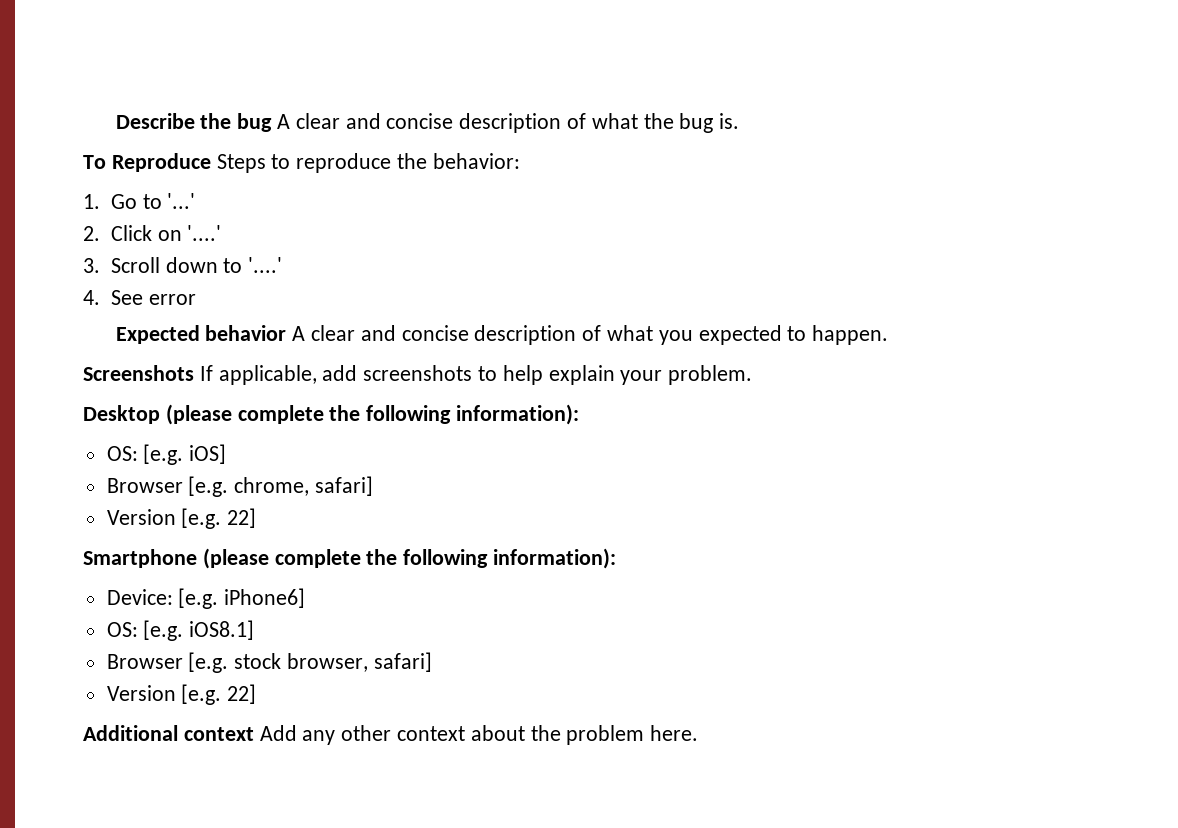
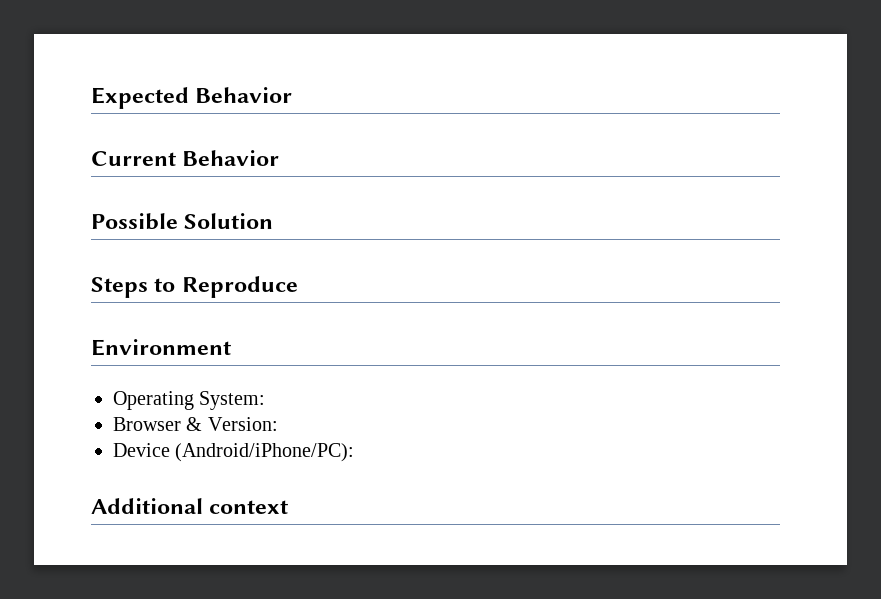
- Describe the bug A clear and concise description of what the bug is.
- To Reproduce Steps to reproduce the behavior:
- 1. Go to '...'
- 2. Click on '....'
- 3. Scroll down to '....'
- 4. See error
- Expected behavior A clear and concise description of what you expected to happen.
- Screenshots If applicable, add screenshots to help explain your problem.
- Desktop (please complete the following information):
- OS: [e.g. iOS]
- Browser [e.g. chrome, safari]
- Version [e.g. 22]
- Smartphone (please complete the following information):
- Device: [e.g. iPhone6]
- OS: [e.g. iOS8.1]
- Browser [e.g. stock browser, safari]
- Version [e.g. 22]
- Additional context Add any other context about the problem here.
+ Expected Behavior
+ Current Behavior
+ Possible Solution
+ Steps to Reproduce
+ Environment
+ Operating System:
+ Browser & Version:
+ Device (Android/iPhone/PC):
+ Additional context

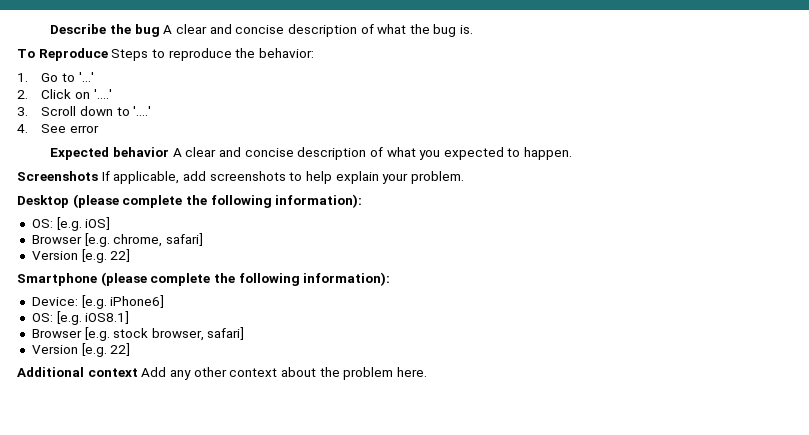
- Expected Behavior
- Current Behavior
- Possible Solution
- Steps to Reproduce
- Environment
- Operating System:
- Browser & Version:
- Device (Android/iPhone/PC):
- Additional context
+ Describe the bug A clear and concise description of what the bug is.
+ To Reproduce Steps to reproduce the behavior:
+ 1. Go to '...'
+ 2. Click on '....'
+ 3. Scroll down to '....'
+ 4. See error
+ Expected behavior A clear and concise description of what you expected to happen.
+ Screenshots If applicable, add screenshots to help explain your problem.
+ Desktop (please complete the following information):
+ OS: [e.g. iOS]
+ Browser [e.g. chrome, safari]
+ Version [e.g. 22]
+ Smartphone (please complete the following information):
+ Device: [e.g. iPhone6]
+ OS: [e.g. iOS8.1]
+ Browser [e.g. stock browser, safari]
+ Version [e.g. 22]
+ Additional context Add any other context about the problem here.

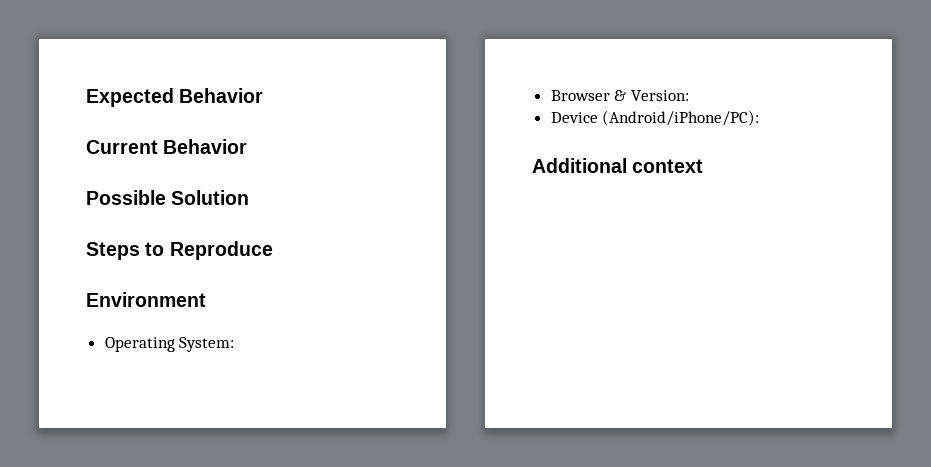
- Describe the bug A clear and concise description of what the bug is.
- To Reproduce Steps to reproduce the behavior:
- 1. Go to '...'
- 2. Click on '....'
- 3. Scroll down to '....'
- 4. See error
- Expected behavior A clear and concise description of what you expected to happen.
- Screenshots If applicable, add screenshots to help explain your problem.
- Desktop (please complete the following information):
- OS: [e.g. iOS]
- Browser [e.g. chrome, safari]
- Version [e.g. 22]
- Smartphone (please complete the following information):
- Device: [e.g. iPhone6]
- OS: [e.g. iOS8.1]
- Browser [e.g. stock browser, safari]
- Version [e.g. 22]
- Additional context Add any other context about the problem here.
+ Expected Behavior
+ Current Behavior
+ Possible Solution
+ Steps to Reproduce
+ Environment
+ Operating System:
+ Browser & Version:
+ Device (Android/iPhone/PC):
+ Additional context

